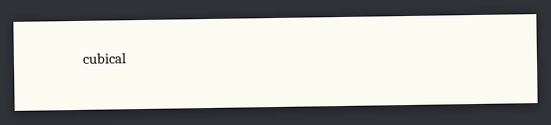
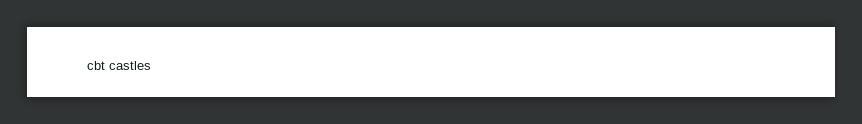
- cubical
+ cbt castles

